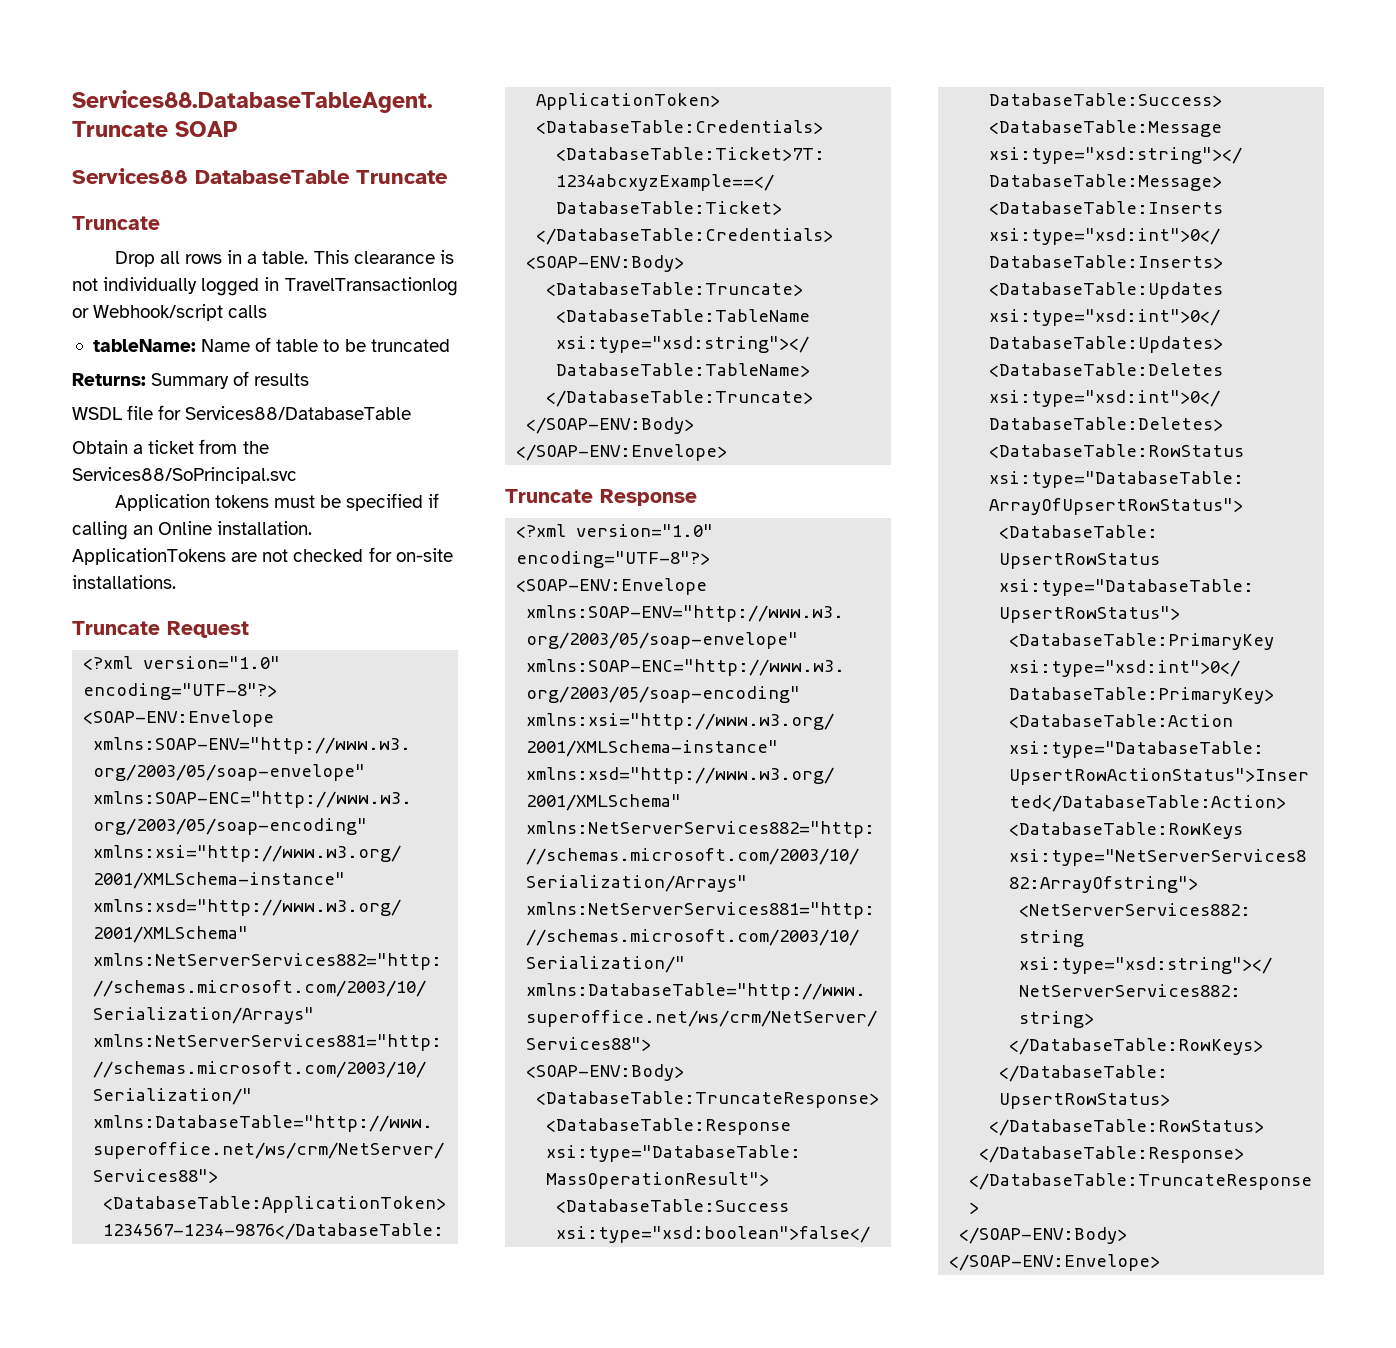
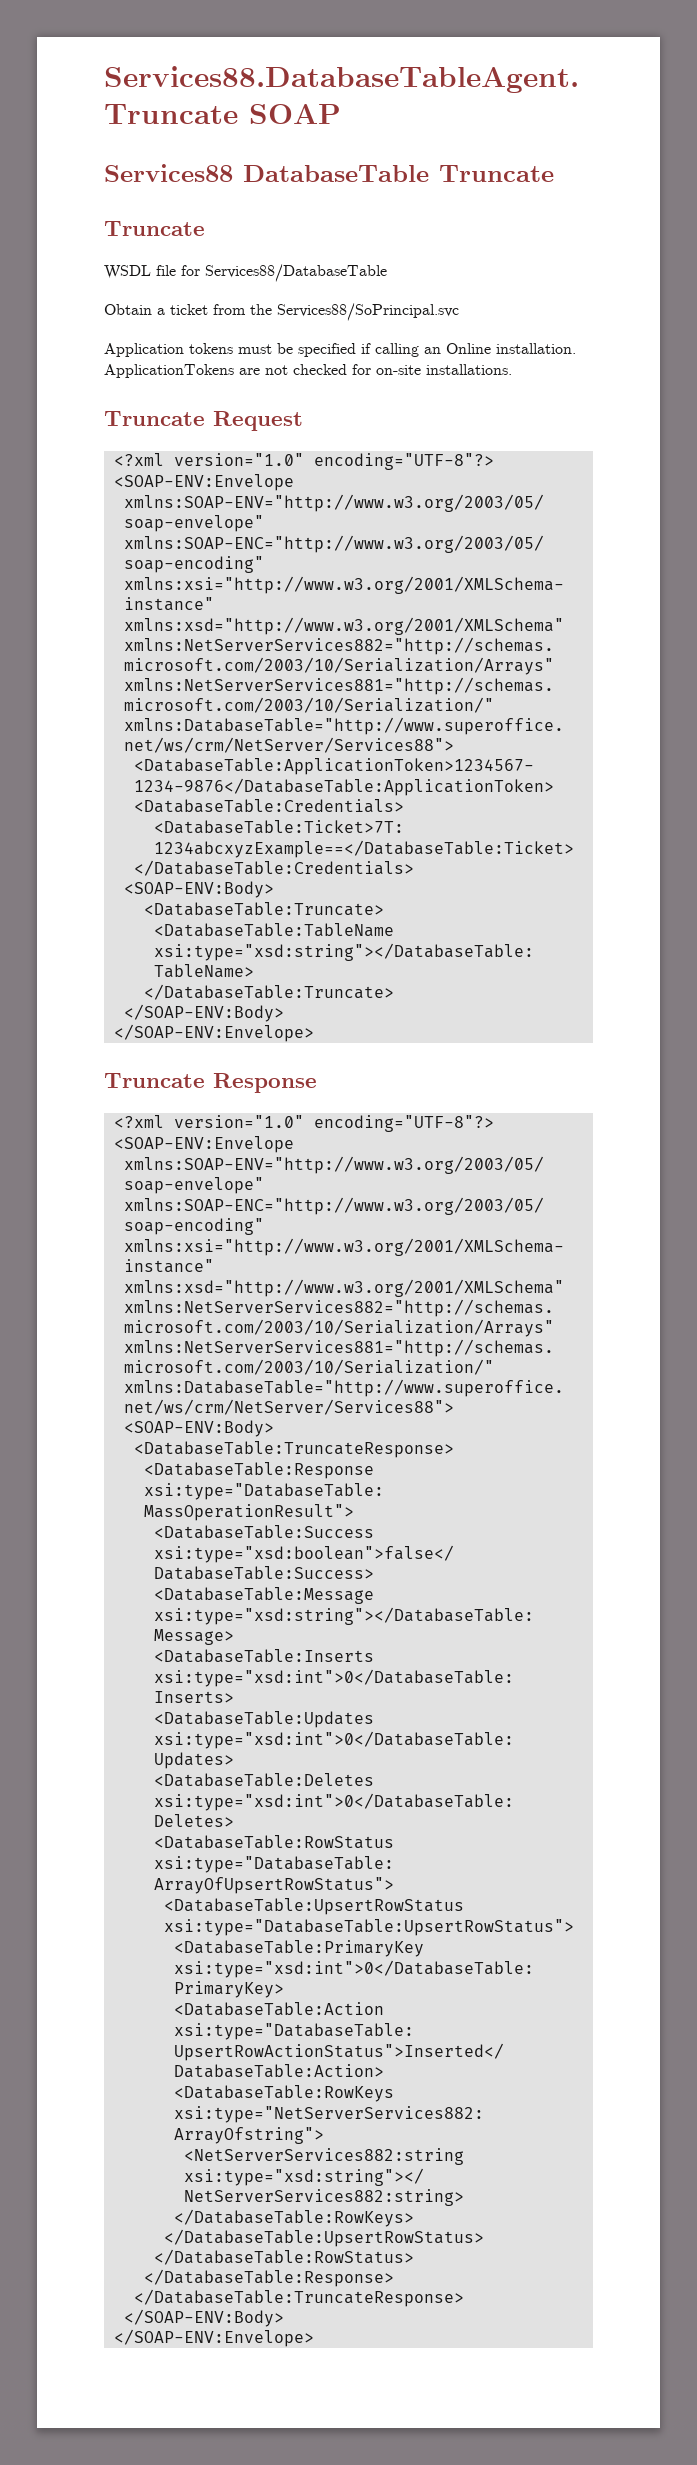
- Drop all rows in a table. This clearance is not individually logged in TravelTransactionlog or Webhook/script calls
- tableName: Name of table to be truncated
- Returns: Summary of results

